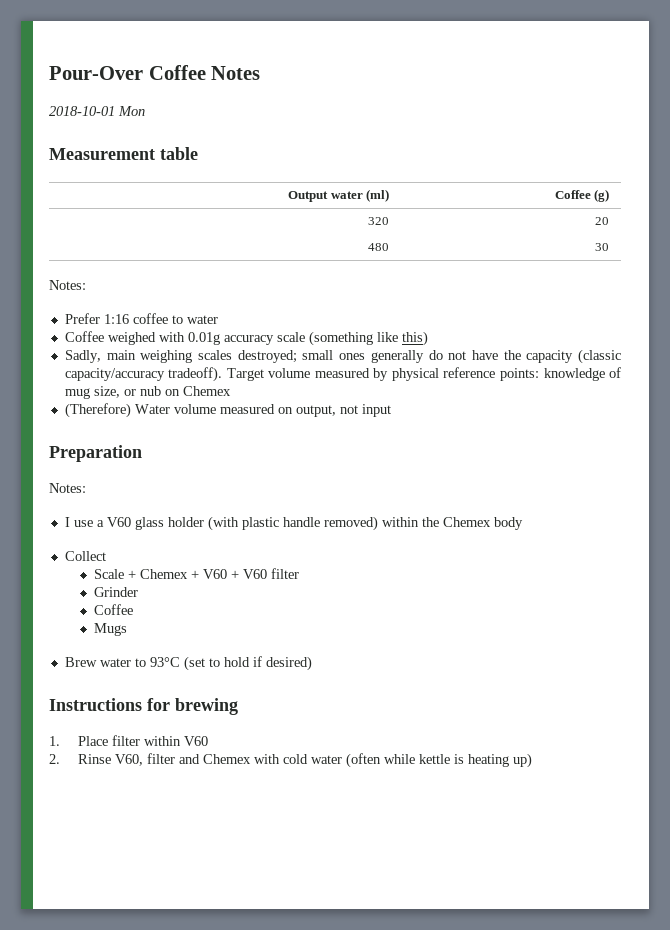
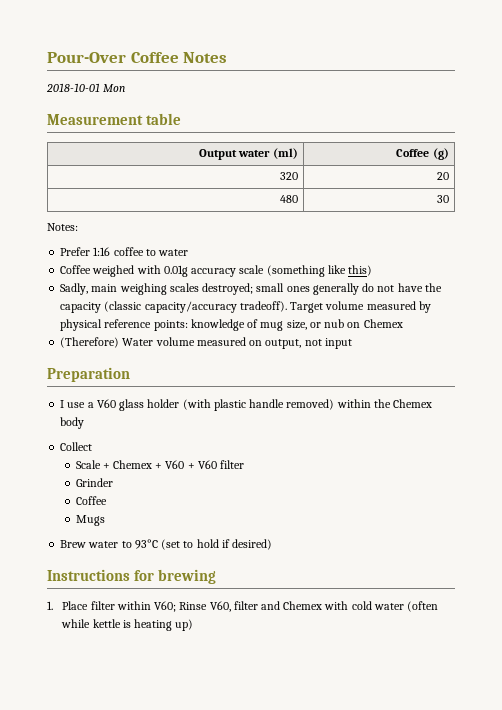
  Preparation
- Notes:
- 1. Place filter within V60
- 2. Rinse V60, filter and Chemex with cold water (often while kettle is heating up)
+ 1. Place filter within V60; Rinse V60, filter and Chemex with cold water (often while kettle is heating up)

